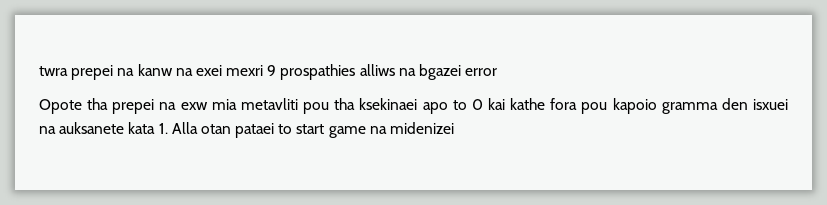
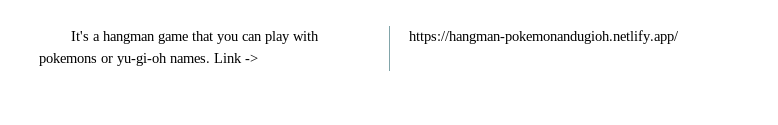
- twra prepei na kanw na exei mexri 9 prospathies alliws na bgazei error
- Opote tha prepei na exw mia metavliti pou tha ksekinaei apo to 0 kai kathe fora pou kapoio gramma den isxuei na auksanete kata 1. Alla otan pataei to start game na midenizei
+ It's a hangman game that you can play with pokemons or yu-gi-oh names. Link -> https://hangman-pokemonandugioh.netlify.app/

